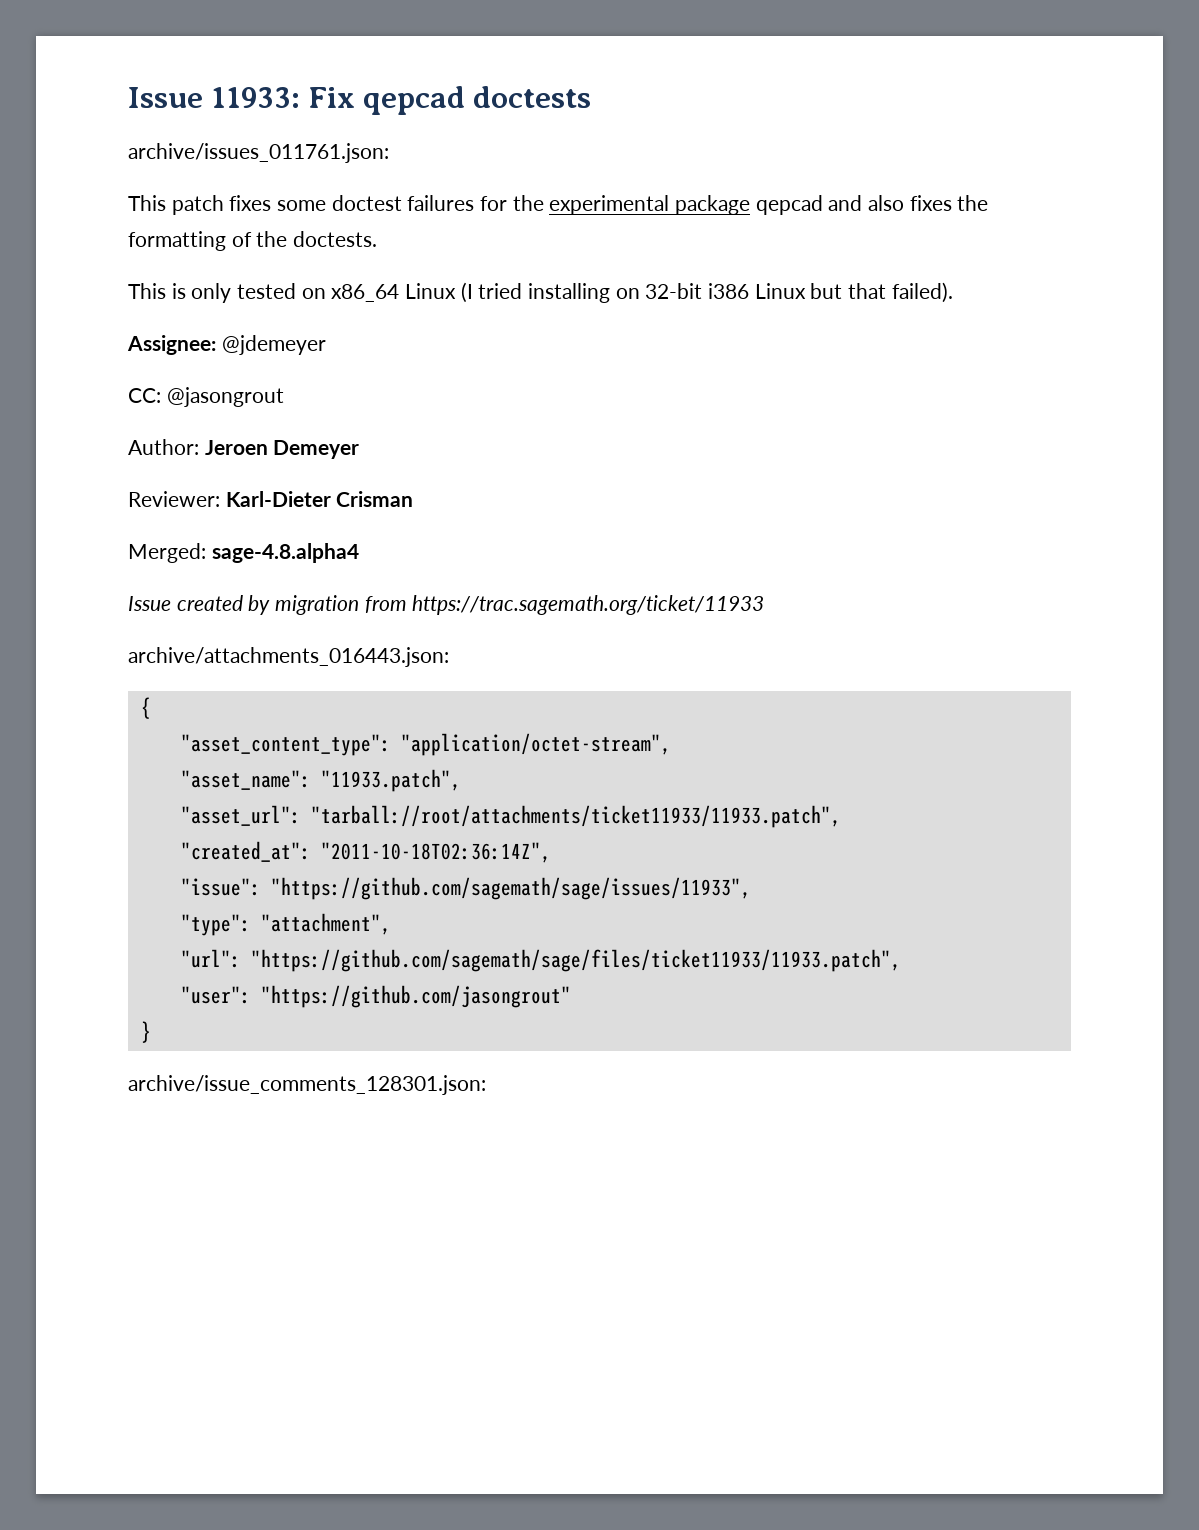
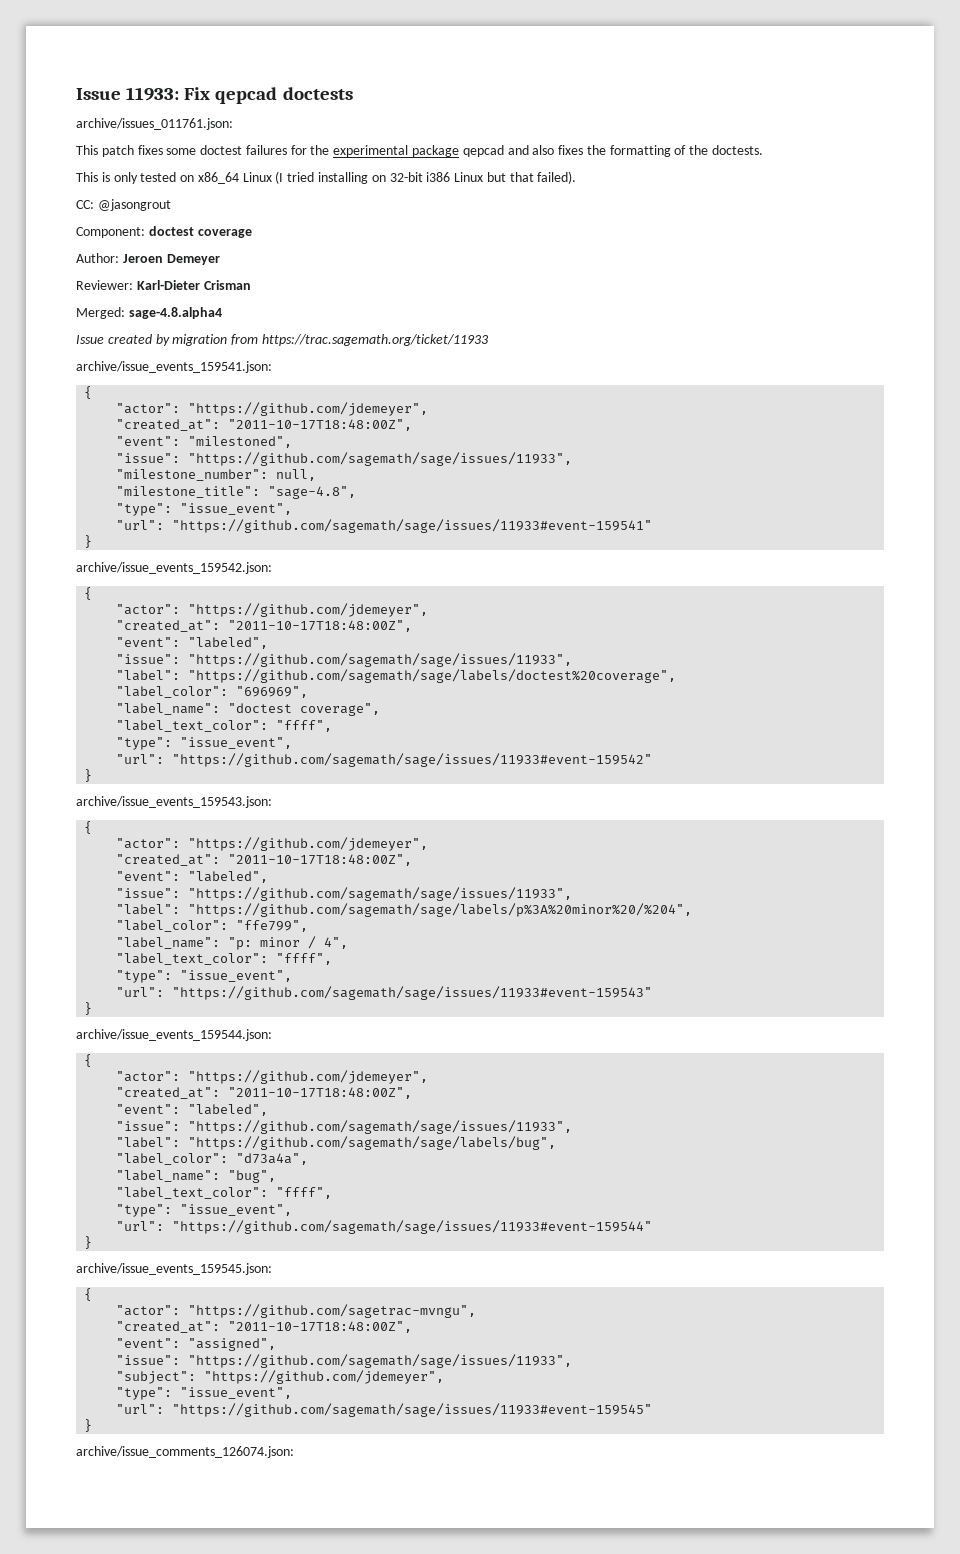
- Assignee: @jdemeyer
+ Component: doctest coverage
- archive/attachments_016443.json:
+ archive/issue_events_159541.json:
  {
- "asset_content_type": "application/octet-stream",
- "asset_name": "11933.patch",
- "asset_url": "tarball://root/attachments/ticket11933/11933.patch",
- "created_at": "2011-10-18T02:36:14Z",
+ "actor": "https://github.com/jdemeyer",
+ "created_at": "2011-10-17T18:48:00Z",
+ "event": "milestoned",
  "issue": "https://github.com/sagemath/sage/issues/11933",
- "type": "attachment",
- "url": "https://github.com/sagemath/sage/files/ticket11933/11933.patch",
- "user": "https://github.com/jasongrout"
+ "milestone_number": null,
+ "milestone_title": "sage-4.8",
+ "type": "issue_event",
+ "url": "https://github.com/sagemath/sage/issues/11933#event-159541"
  }
- archive/issue_comments_128301.json:
+ archive/issue_events_159542.json:
+ {
+ "actor": "https://github.com/jdemeyer",
+ "created_at": "2011-10-17T18:48:00Z",
+ "event": "labeled",
+ "issue": "https://github.com/sagemath/sage/issues/11933",
+ "label": "https://github.com/sagemath/sage/labels/doctest%20coverage",
+ "label_color": "696969",
+ "label_name": "doctest coverage",
+ "label_text_color": "ffff",
+ "type": "issue_event",
+ "url": "https://github.com/sagemath/sage/issues/11933#event-159542"
+ }
+ archive/issue_events_159543.json:
+ {
+ "actor": "https://github.com/jdemeyer",
+ "created_at": "2011-10-17T18:48:00Z",
+ "event": "labeled",
+ "issue": "https://github.com/sagemath/sage/issues/11933",
+ "label": "https://github.com/sagemath/sage/labels/p%3A%20minor%20/%204",
+ "label_color": "ffe799",
+ "label_name": "p: minor / 4",
+ "label_text_color": "ffff",
+ "type": "issue_event",
+ "url": "https://github.com/sagemath/sage/issues/11933#event-159543"
+ }
+ archive/issue_events_159544.json:
+ {
+ "actor": "https://github.com/jdemeyer",
+ "created_at": "2011-10-17T18:48:00Z",
+ "event": "labeled",
+ "issue": "https://github.com/sagemath/sage/issues/11933",
+ "label": "https://github.com/sagemath/sage/labels/bug",
+ "label_color": "d73a4a",
+ "label_name": "bug",
+ "label_text_color": "ffff",
+ "type": "issue_event",
+ "url": "https://github.com/sagemath/sage/issues/11933#event-159544"
+ }
+ archive/issue_events_159545.json:
+ {
+ "actor": "https://github.com/sagetrac-mvngu",
+ "created_at": "2011-10-17T18:48:00Z",
+ "event": "assigned",
+ "issue": "https://github.com/sagemath/sage/issues/11933",
+ "subject": "https://github.com/jdemeyer",
+ "type": "issue_event",
+ "url": "https://github.com/sagemath/sage/issues/11933#event-159545"
+ }
+ archive/issue_comments_126074.json:

